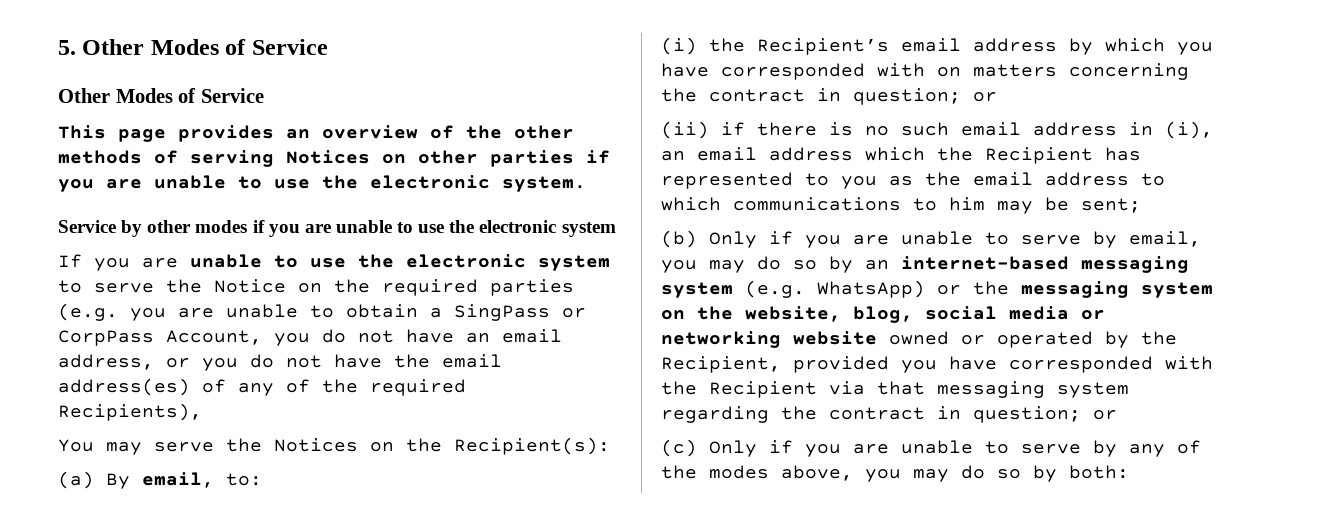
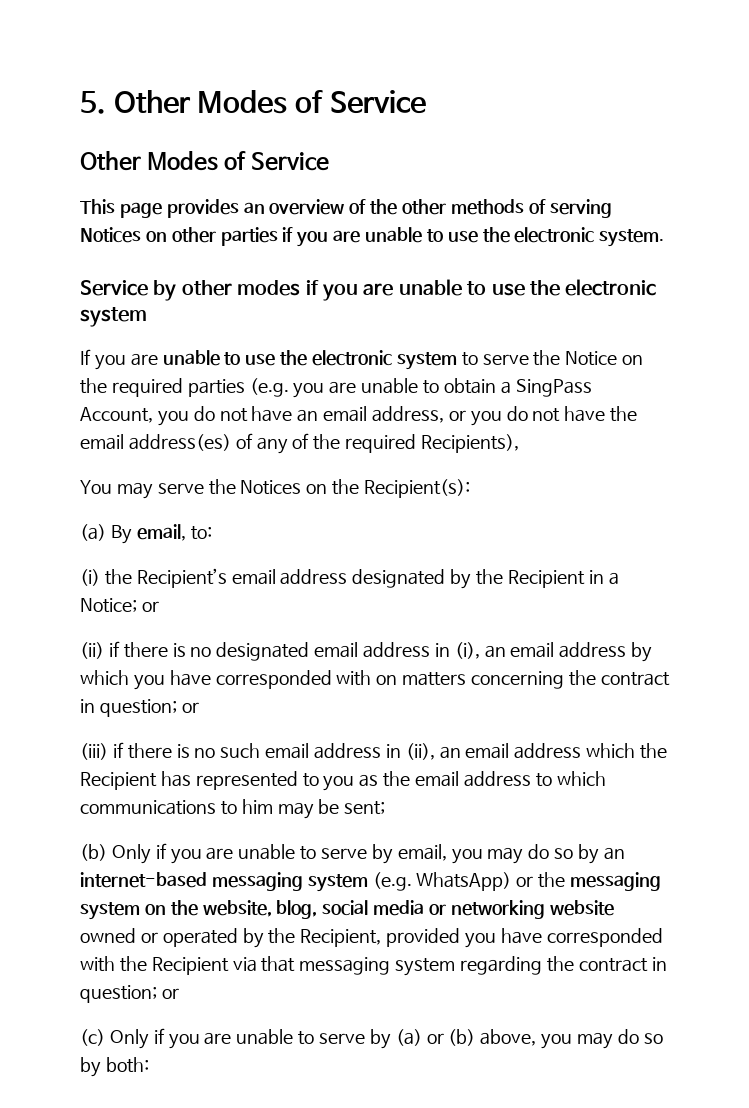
- If you are unable to use the electronic system to serve the Notice on the required parties (e.g. you are unable to obtain a SingPass or CorpPass Account, you do not have an email address, or you do not have the email address(es) of any of the required Recipients),
+ If you are unable to use the electronic system to serve the Notice on the required parties (e.g. you are unable to obtain a SingPass Account, you do not have an email address, or you do not have the email address(es) of any of the required Recipients),
- (i) the Recipient’s email address by which you have corresponded with on matters concerning the contract in question; or
+ (i) the Recipient’s email address designated by the Recipient in a Notice; or
+ (ii) if there is no designated email address in (i), an email address by which you have corresponded with on matters concerning the contract in question; or
- (ii) if there is no such email address in (i), an email address which the Recipient has represented to you as the email address to which communications to him may be sent;
+ (iii) if there is no such email address in (ii), an email address which the Recipient has represented to you as the email address to which communications to him may be sent;
- (c) Only if you are unable to serve by any of the modes above, you may do so by both:
+ (c) Only if you are unable to serve by (a) or (b) above, you may do so by both:

